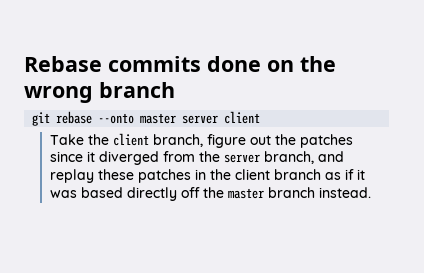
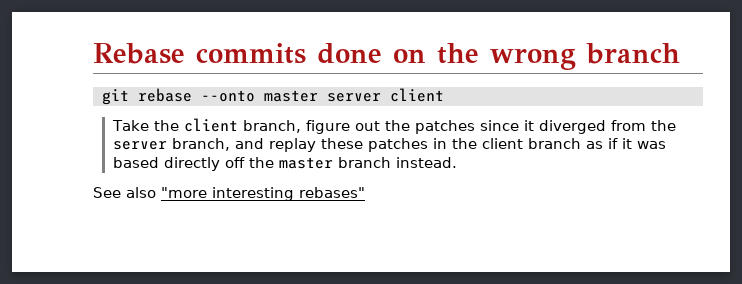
+ See also "more interesting rebases"

